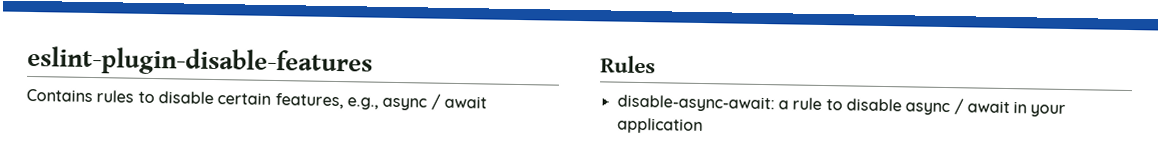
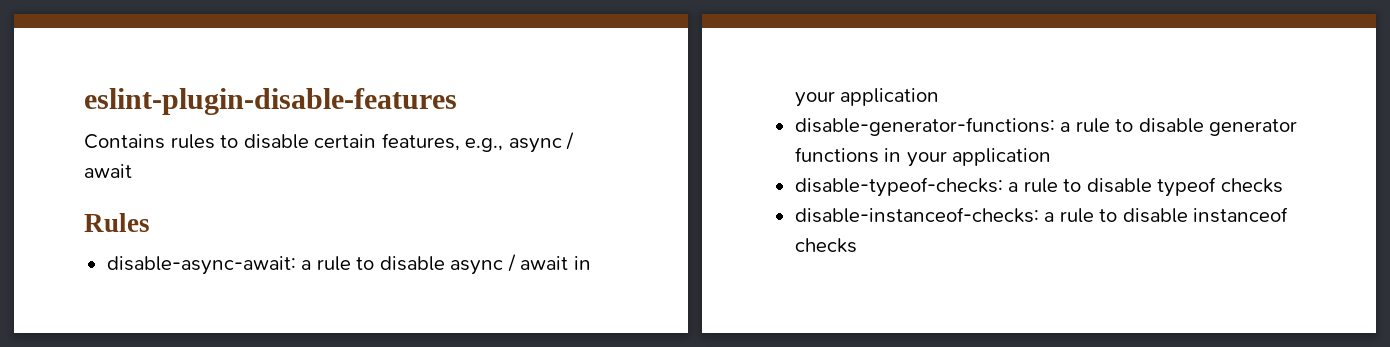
+ disable-generator-functions: a rule to disable generator functions in your application
+ disable-typeof-checks: a rule to disable typeof checks
+ disable-instanceof-checks: a rule to disable instanceof checks

